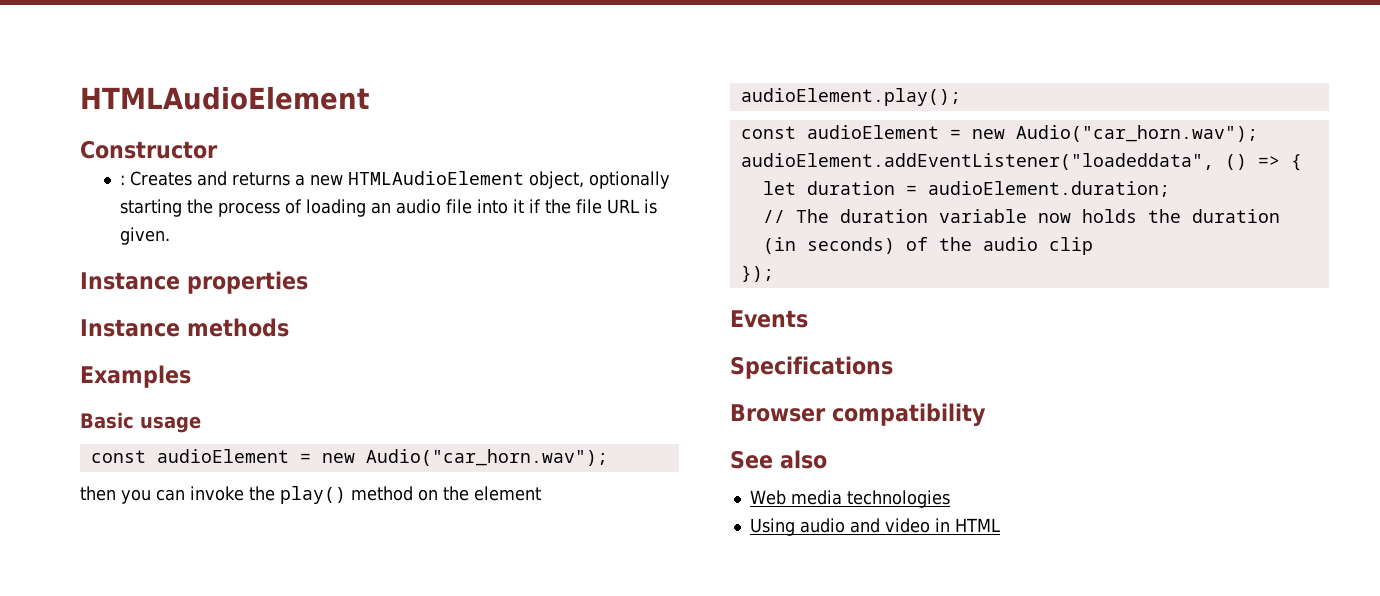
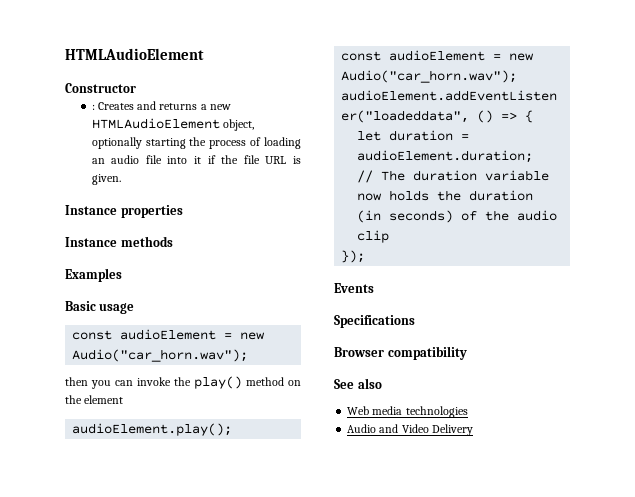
- Using audio and video in HTML
+ Audio and Video Delivery

